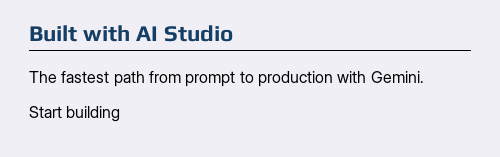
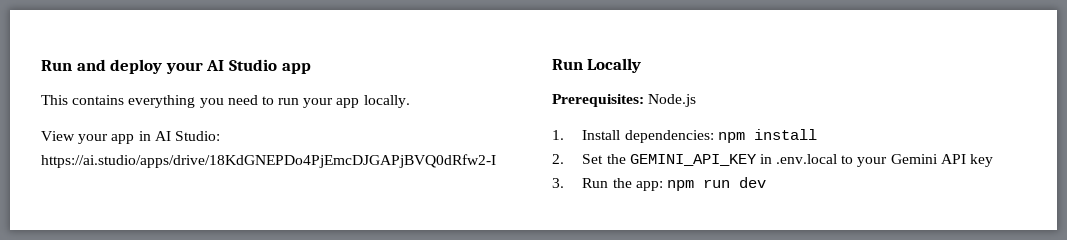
- Built with AI Studio
- The fastest path from prompt to production with Gemini.
- Start building
+ Run and deploy your AI Studio app
+ This contains everything you need to run your app locally.
+ View your app in AI Studio: https://ai.studio/apps/drive/18KdGNEPDo4PjEmcDJGAPjBVQ0dRfw2-I
+ Run Locally
+ Prerequisites: Node.js
+ 1. Install dependencies: npm install
+ 2. Set the GEMINI_API_KEY in .env.local to your Gemini API key
+ 3. Run the app: npm run dev

